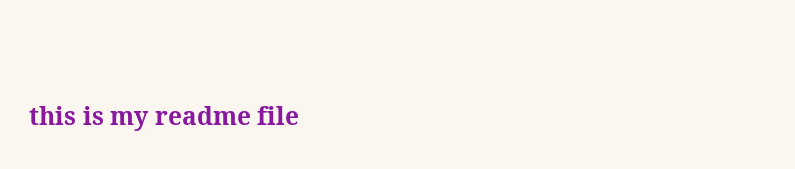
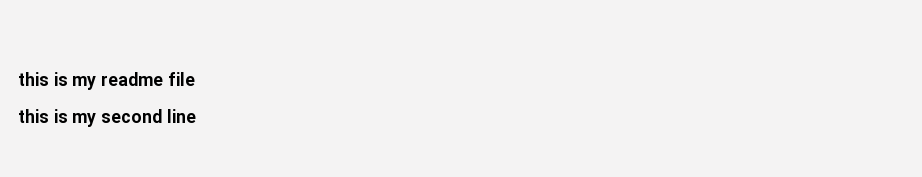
+ this is my second line

